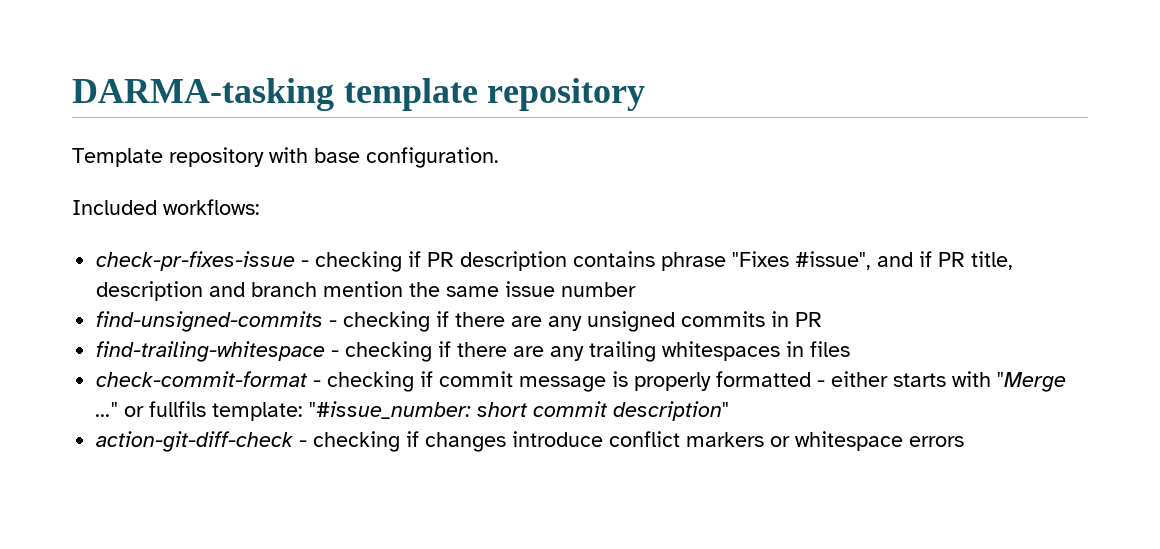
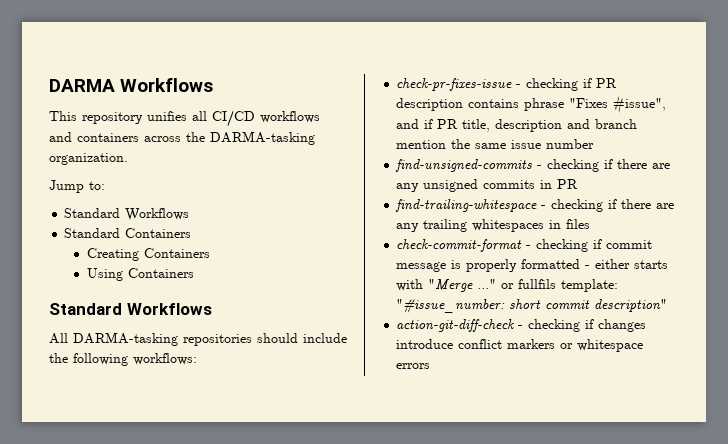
- DARMA-tasking template repository
- Template repository with base configuration.
- Included workflows:
+ DARMA Workflows
+ This repository unifies all CI/CD workflows and containers across the DARMA-tasking organization.
+ Jump to:
+ Standard Workflows
+ Standard Containers
+ Creating Containers
+ Using Containers
+ Standard Workflows
+ All DARMA-tasking repositories should include the following workflows:

